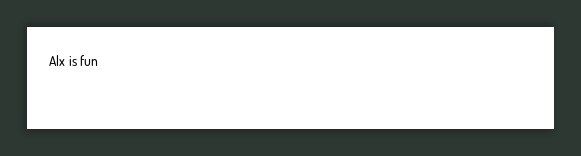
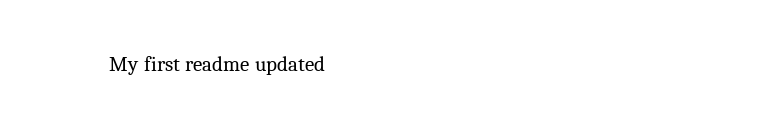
- Alx is fun
+ My first readme updated

